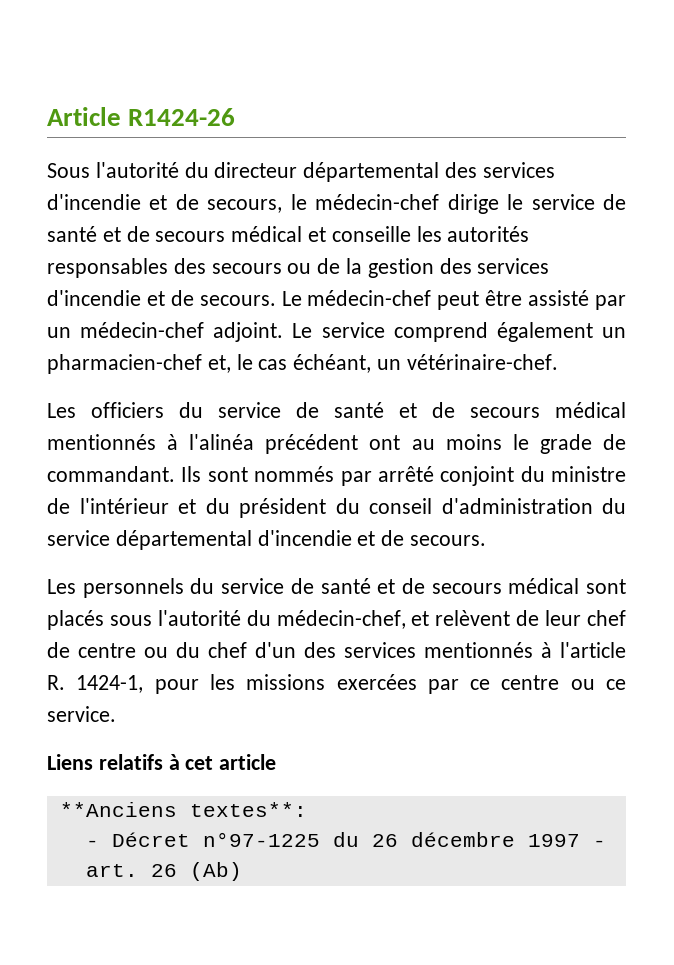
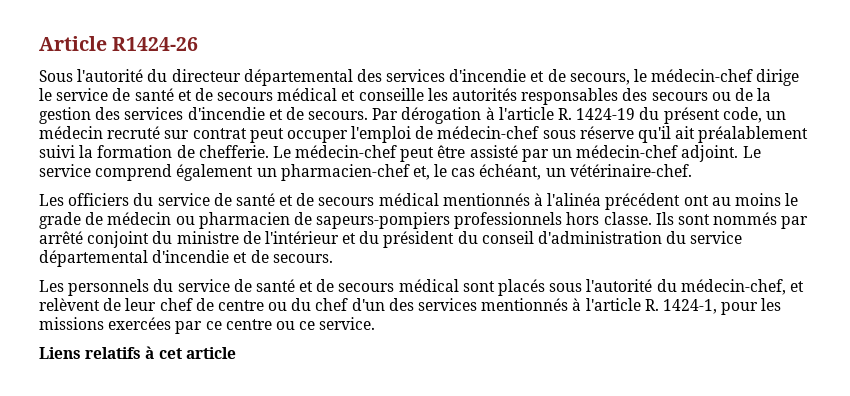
+ Par dérogation à l'article R. 1424-19 du présent code, un médecin recruté sur contrat peut occuper l'emploi de médecin-chef sous réserve qu'il ait préalablement suivi la formation de chefferie.
- Les officiers du service de santé et de secours médical mentionnés à l'alinéa précédent ont au moins le grade de commandant.
+ Les officiers du service de santé et de secours médical mentionnés à l'alinéa précédent ont au moins le grade de médecin ou pharmacien de sapeurs-pompiers professionnels hors classe.
- **Anciens textes**:
- - Décret n°97-1225 du 26 décembre 1997 - art. 26 (Ab)

